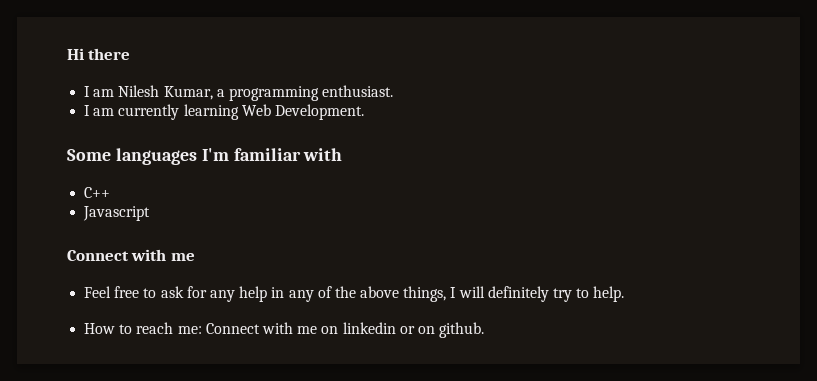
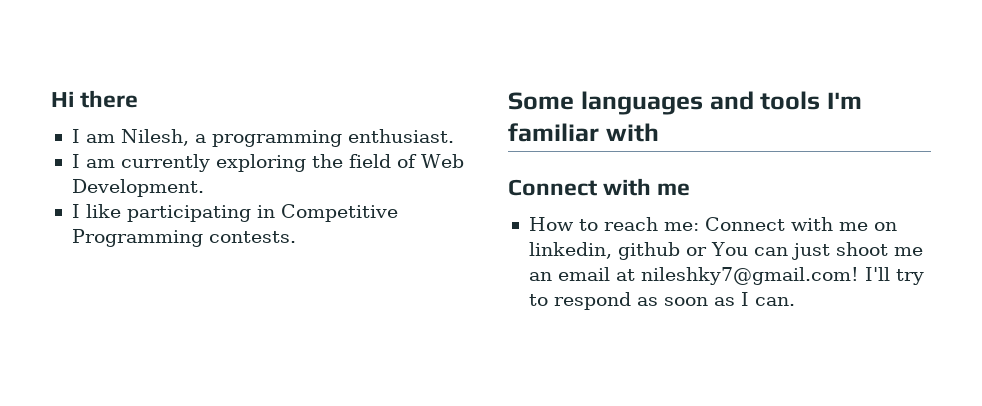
- I am Nilesh Kumar, a programming enthusiast.
+ I am Nilesh, a programming enthusiast.
- I am currently learning Web Development.
+ I am currently exploring the field of Web Development.
+ I like participating in Competitive Programming contests.
- Some languages I'm familiar with
- C++
- Javascript
+ Some languages and tools I'm familiar with
  Connect with me
- Feel free to ask for any help in any of the above things, I will definitely try to help.
- How to reach me: Connect with me on linkedin or on github.
+ How to reach me: Connect with me on linkedin, github or You can just shoot me an email at nileshky7@gmail.com! I'll try to respond as soon as I can.

